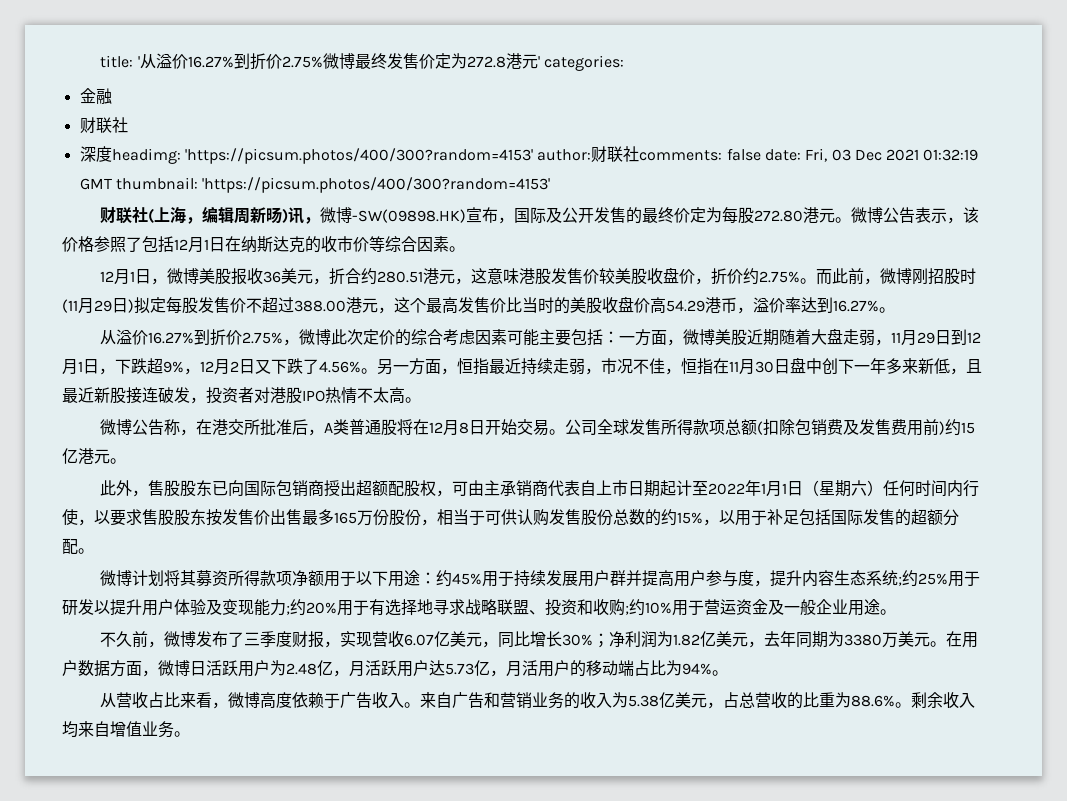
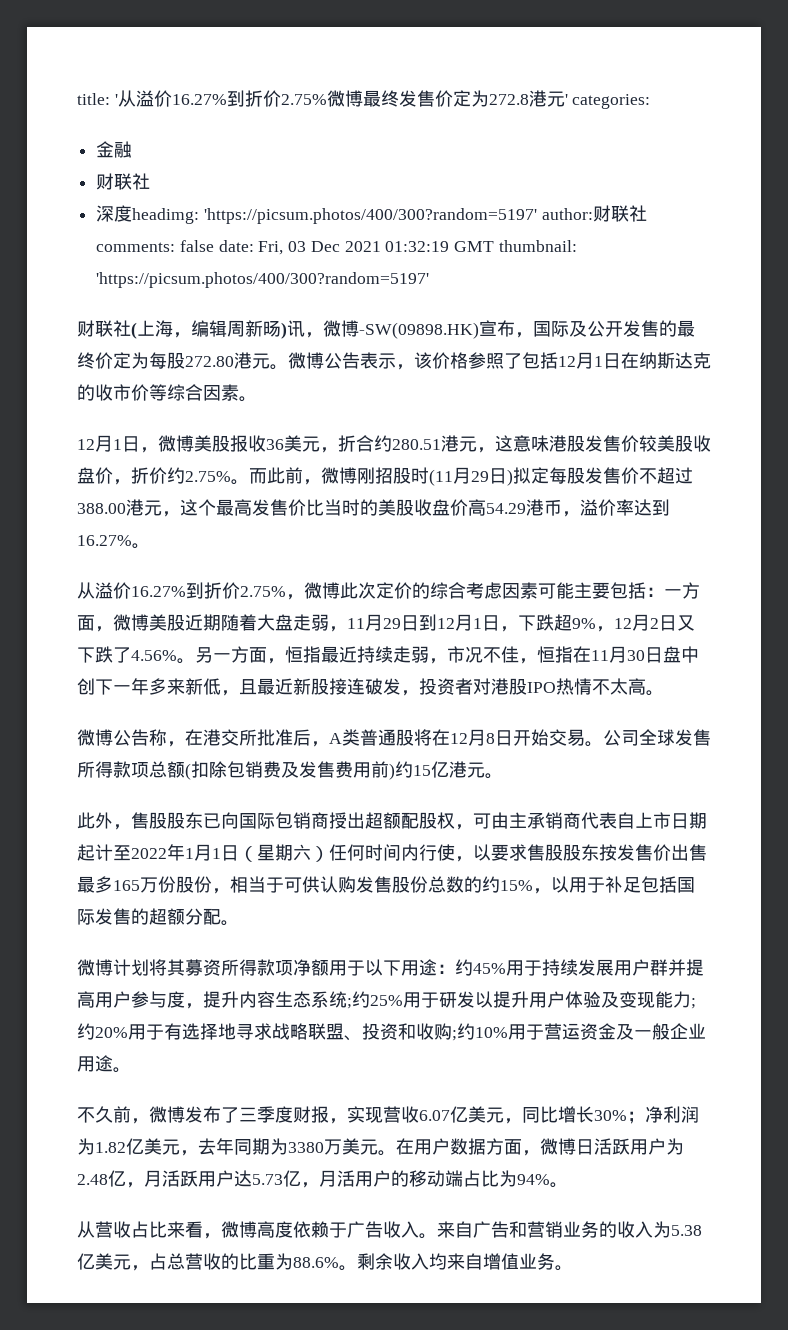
- 深度headimg: 'https://picsum.photos/400/300?random=4153' author:财联社comments: false date: Fri, 03 Dec 2021 01:32:19 GMT thumbnail: 'https://picsum.photos/400/300?random=4153'
+ 深度headimg: 'https://picsum.photos/400/300?random=5197' author:财联社comments: false date: Fri, 03 Dec 2021 01:32:19 GMT thumbnail: 'https://picsum.photos/400/300?random=5197'

